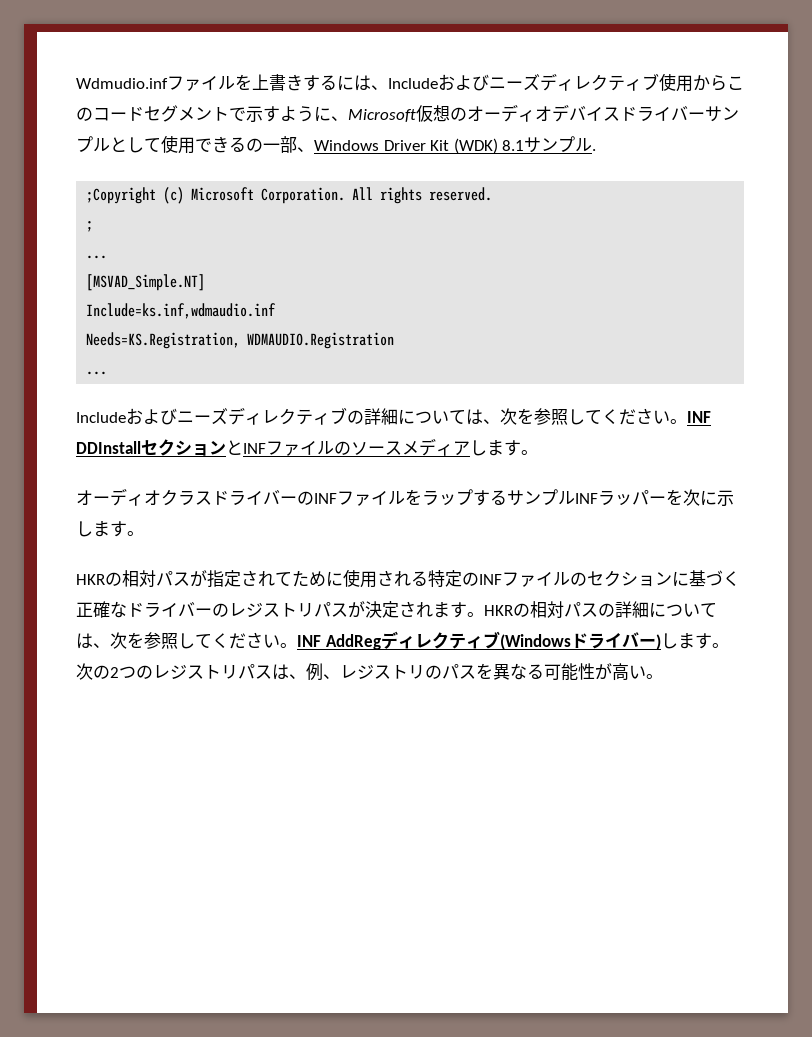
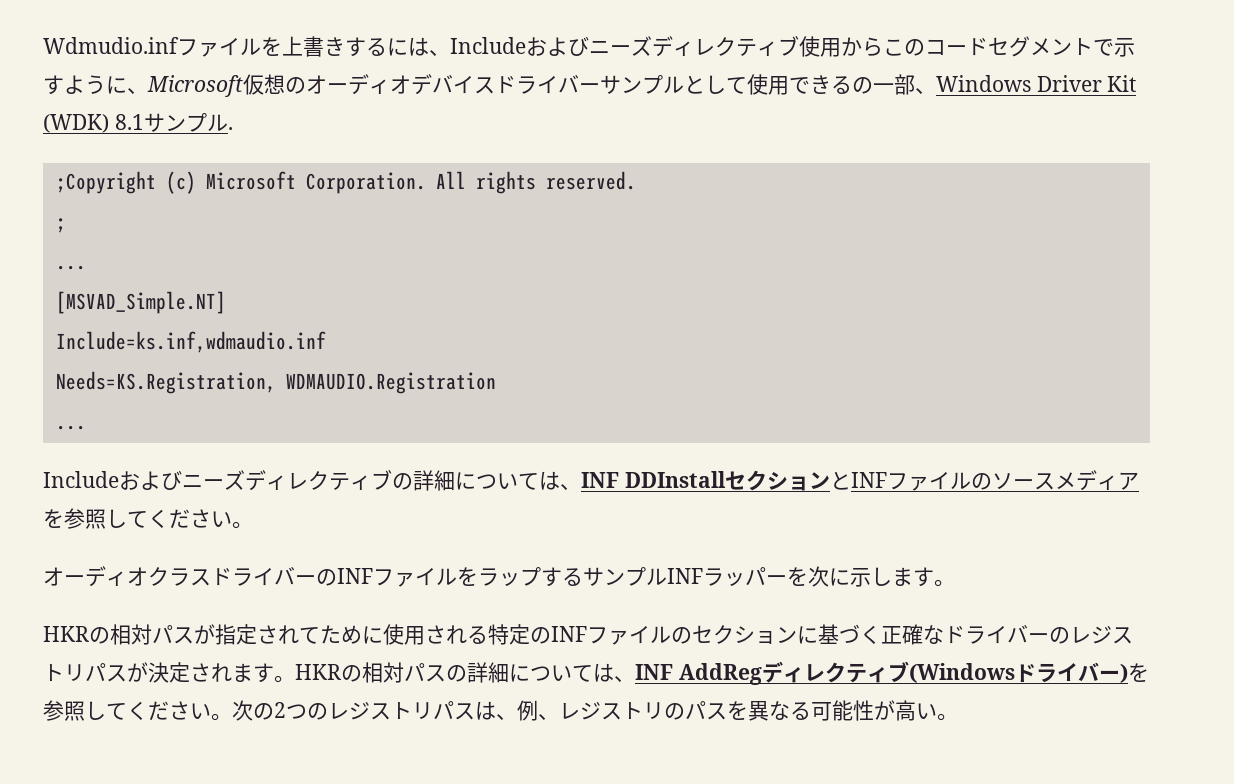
- Includeおよびニーズディレクティブの詳細については、次を参照してください。INF DDInstallセクションとINFファイルのソースメディアします。
+ Includeおよびニーズディレクティブの詳細については、INF DDInstallセクションとINFファイルのソースメディアを参照してください。
- HKRの相対パスの詳細については、次を参照してください。INF AddRegディレクティブ(Windowsドライバー)します。
+ HKRの相対パスの詳細については、INF AddRegディレクティブ(Windowsドライバー)を参照してください。

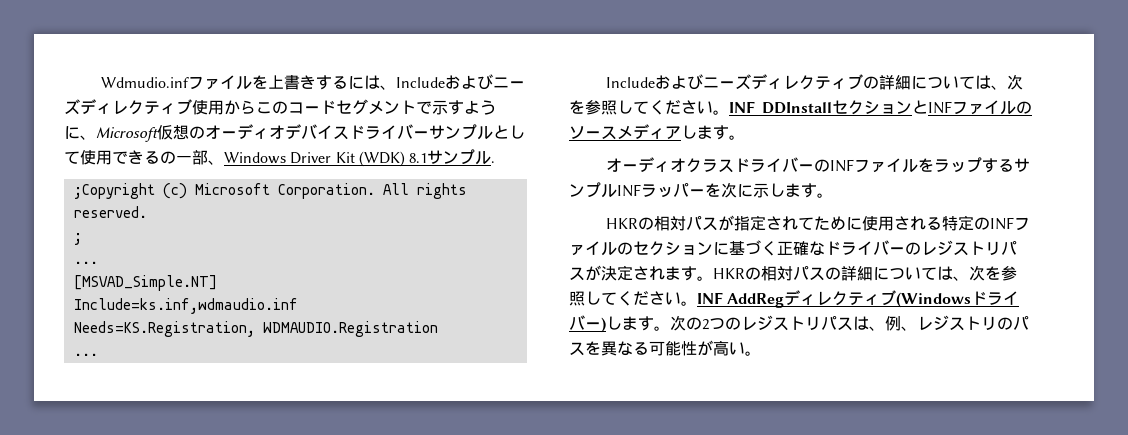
- Includeおよびニーズディレクティブの詳細については、INF DDInstallセクションとINFファイルのソースメディアを参照してください。
+ Includeおよびニーズディレクティブの詳細については、次を参照してください。INF DDInstallセクションとINFファイルのソースメディアします。
- HKRの相対パスの詳細については、INF AddRegディレクティブ(Windowsドライバー)を参照してください。
+ HKRの相対パスの詳細については、次を参照してください。INF AddRegディレクティブ(Windowsドライバー)します。

